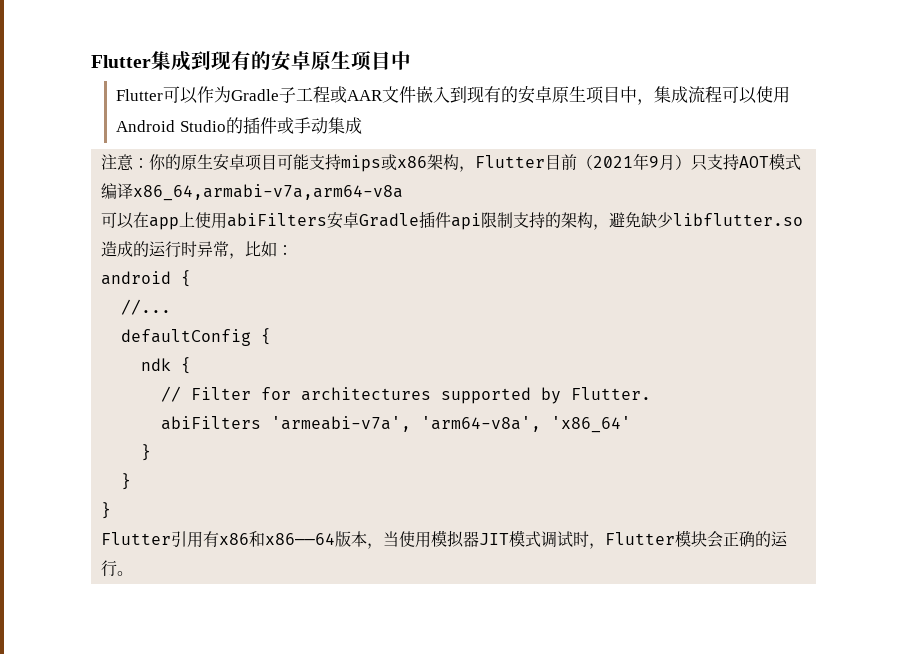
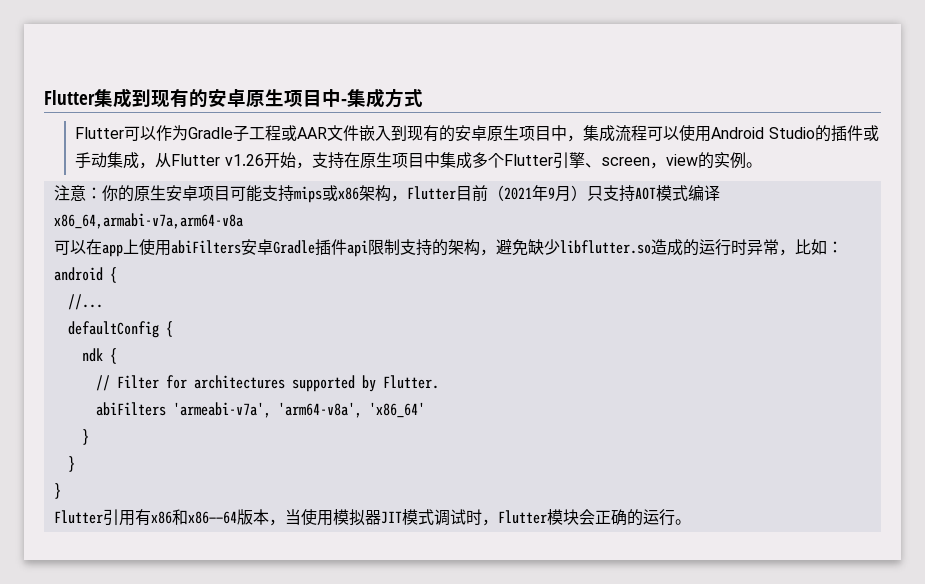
- Flutter集成到现有的安卓原生项目中
+ Flutter集成到现有的安卓原生项目中-集成方式
- Flutter可以作为Gradle子工程或AAR文件嵌入到现有的安卓原生项目中，集成流程可以使用Android Studio的插件或手动集成
+ Flutter可以作为Gradle子工程或AAR文件嵌入到现有的安卓原生项目中，集成流程可以使用Android Studio的插件或手动集成，从Flutter v1.26开始，支持在原生项目中集成多个Flutter引擎、screen，view的实例。

